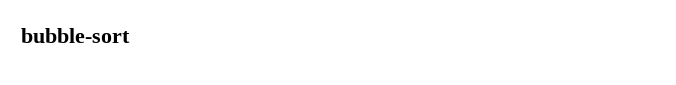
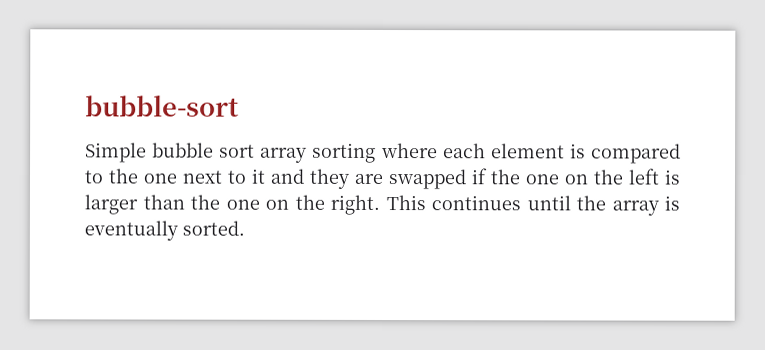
+ Simple bubble sort array sorting where each element is compared to the one next to it and they are swapped if the one on the left is larger than the one on the right. This continues until the array is eventually sorted.

